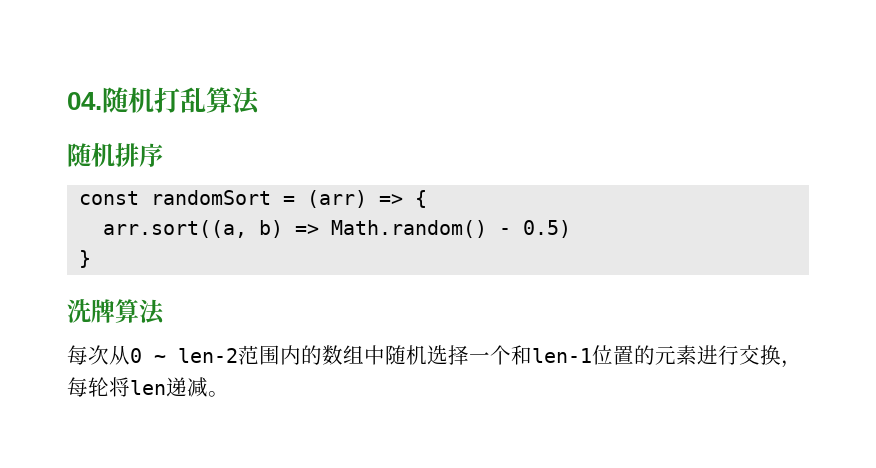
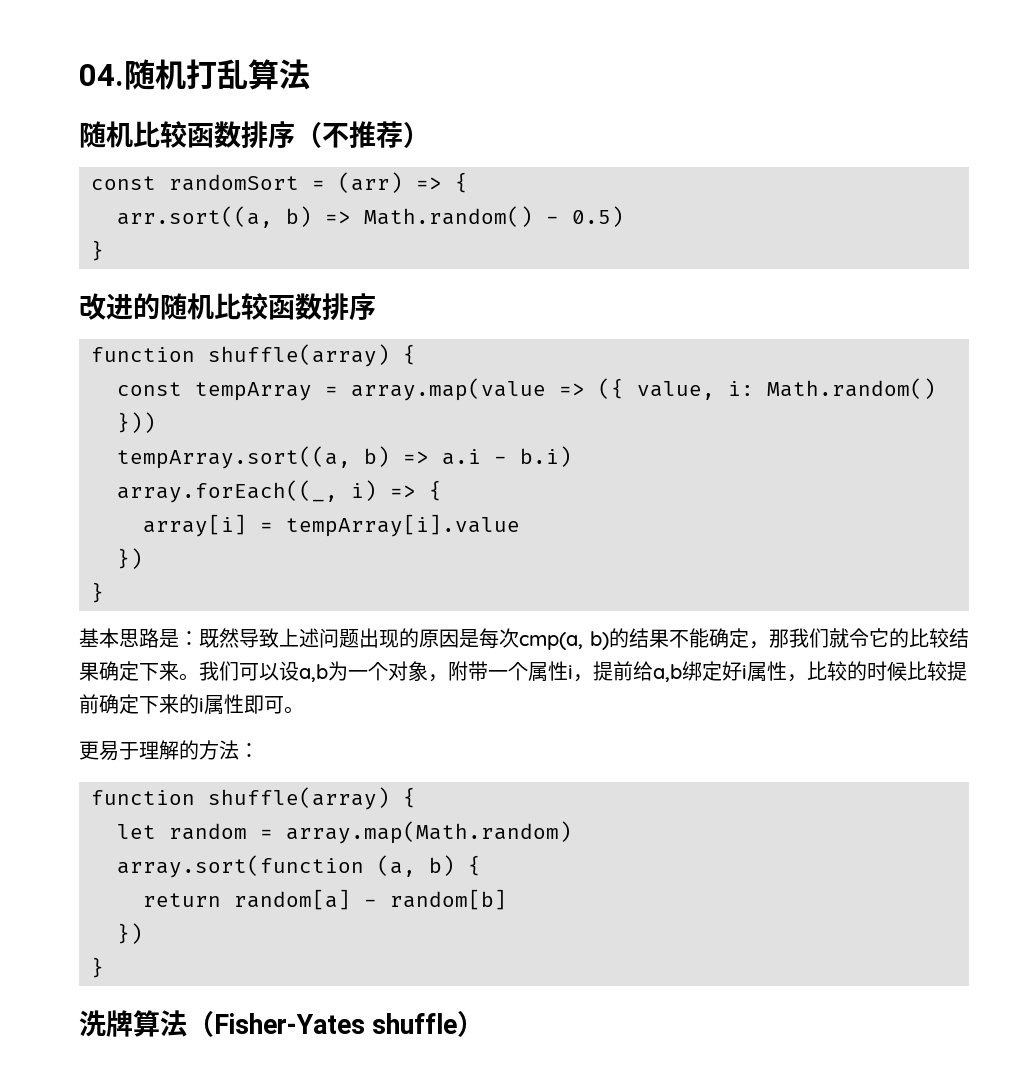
- 随机排序
+ 随机比较函数排序（不推荐）
- 洗牌算法
- 每次从0 ~ len-2范围内的数组中随机选择一个和len-1位置的元素进行交换，每轮将len递减。
+ 改进的随机比较函数排序
+ function shuffle(array) {
+ const tempArray = array.map(value => ({ value, i: Math.random() }))
+ tempArray.sort((a, b) => a.i - b.i)
+ array.forEach((_, i) => {
+ array[i] = tempArray[i].value
+ })
+ }
+ 基本思路是：既然导致上述问题出现的原因是每次cmp(a, b)的结果不能确定，那我们就令它的比较结果确定下来。我们可以设a,b为一个对象，附带一个属性i，提前给a,b绑定好i属性，比较的时候比较提前确定下来的i属性即可。
+ 更易于理解的方法：
+ function shuffle(array) {
+ let random = array.map(Math.random)
+ array.sort(function (a, b) {
+ return random[a] - random[b]
+ })
+ }
+ 洗牌算法（Fisher-Yates shuffle）

